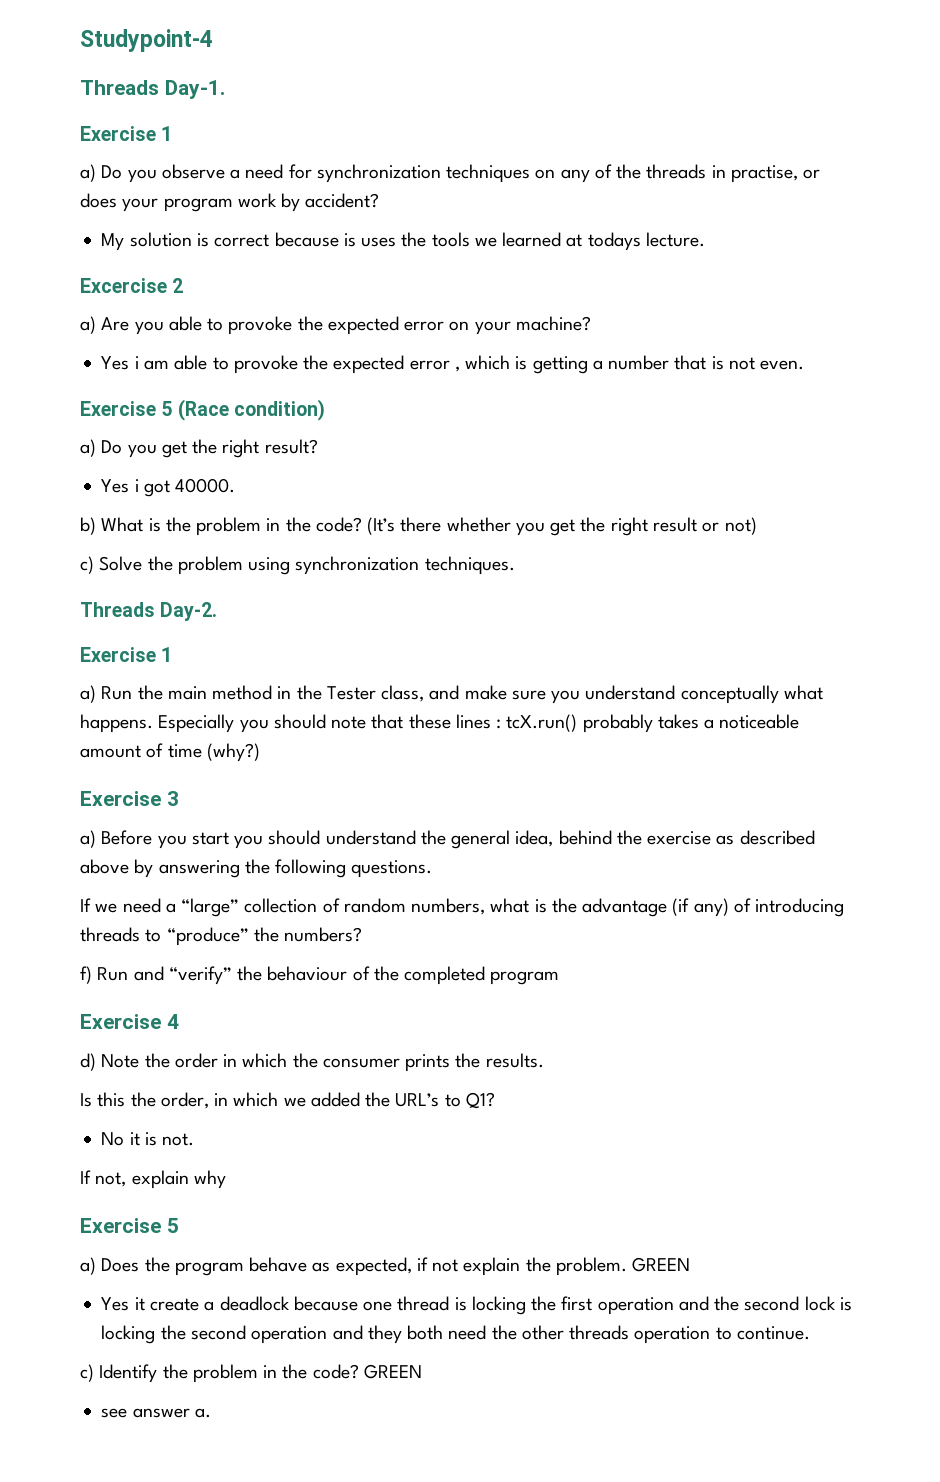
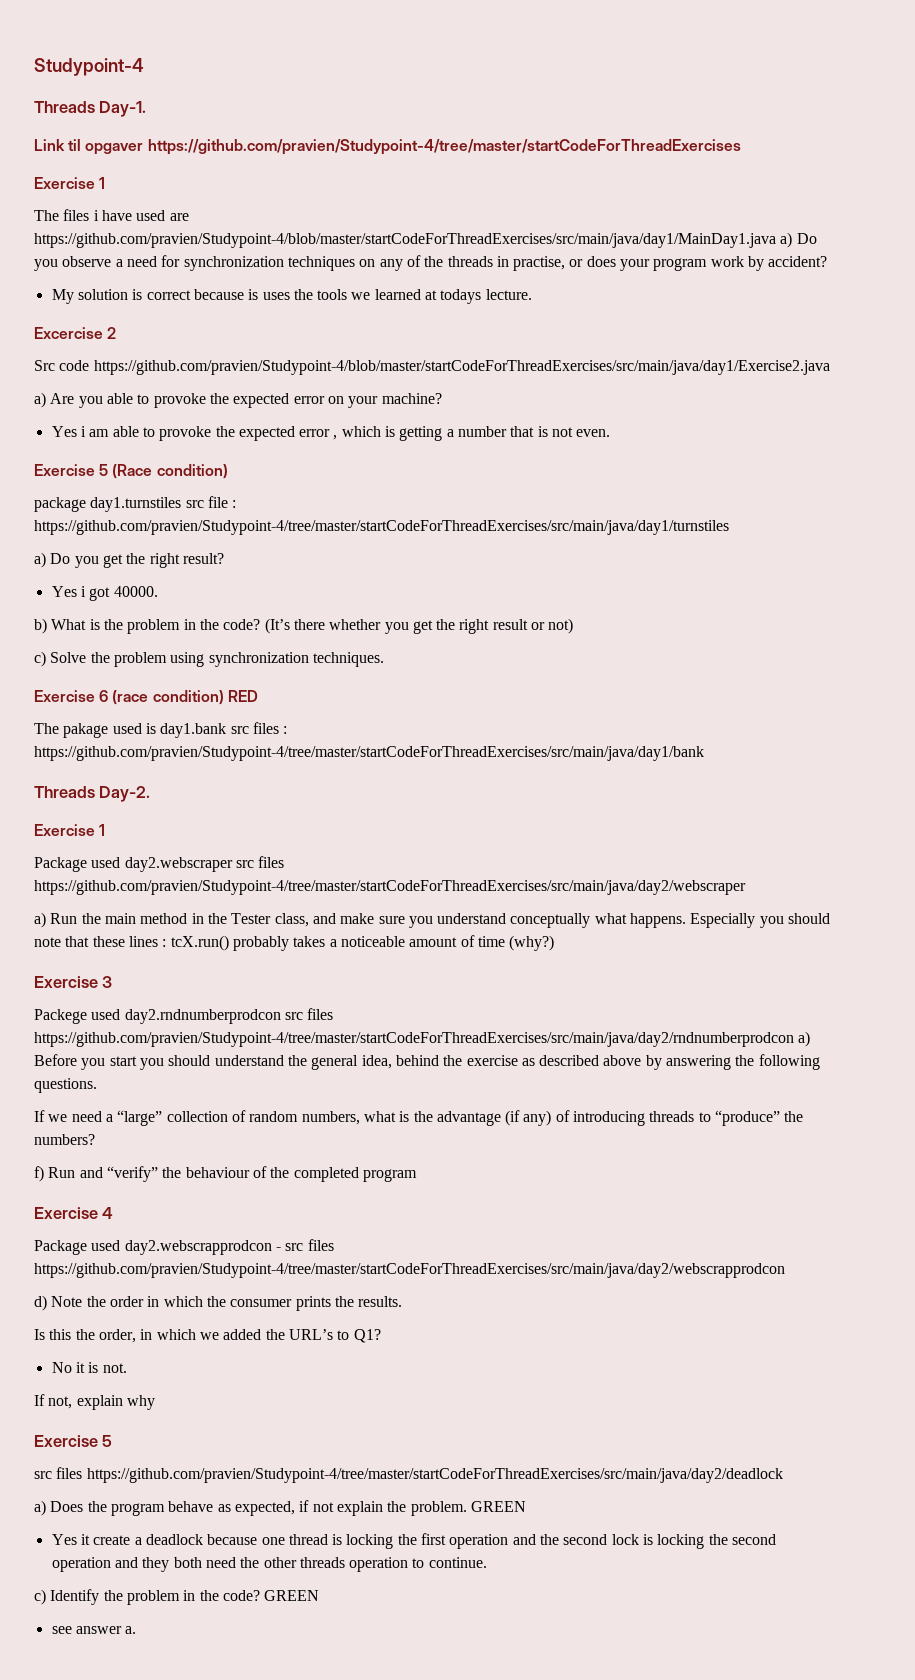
  Threads Day-1.
+ Link til opgaver https://github.com/pravien/Studypoint-4/tree/master/startCodeForThreadExercises
  Exercise 1
- a) Do you observe a need for synchronization techniques on any of the threads in practise, or does your program work by accident?
+ The files i have used are https://github.com/pravien/Studypoint-4/blob/master/startCodeForThreadExercises/src/main/java/day1/MainDay1.java a) Do you observe a need for synchronization techniques on any of the threads in practise, or does your program work by accident?
+ Src code https://github.com/pravien/Studypoint-4/blob/master/startCodeForThreadExercises/src/main/java/day1/Exercise2.java
+ package day1.turnstiles src file : https://github.com/pravien/Studypoint-4/tree/master/startCodeForThreadExercises/src/main/java/day1/turnstiles
+ Exercise 6 (race condition) RED
+ The pakage used is day1.bank src files : https://github.com/pravien/Studypoint-4/tree/master/startCodeForThreadExercises/src/main/java/day1/bank
  Threads Day-2.
  Exercise 1
+ Package used day2.webscraper src files https://github.com/pravien/Studypoint-4/tree/master/startCodeForThreadExercises/src/main/java/day2/webscraper
- a) Before you start you should understand the general idea, behind the exercise as described above by answering the following questions.
+ Packege used day2.rndnumberprodcon src files https://github.com/pravien/Studypoint-4/tree/master/startCodeForThreadExercises/src/main/java/day2/rndnumberprodcon a) Before you start you should understand the general idea, behind the exercise as described above by answering the following questions.
+ Package used day2.webscrapprodcon - src files https://github.com/pravien/Studypoint-4/tree/master/startCodeForThreadExercises/src/main/java/day2/webscrapprodcon
+ src files https://github.com/pravien/Studypoint-4/tree/master/startCodeForThreadExercises/src/main/java/day2/deadlock

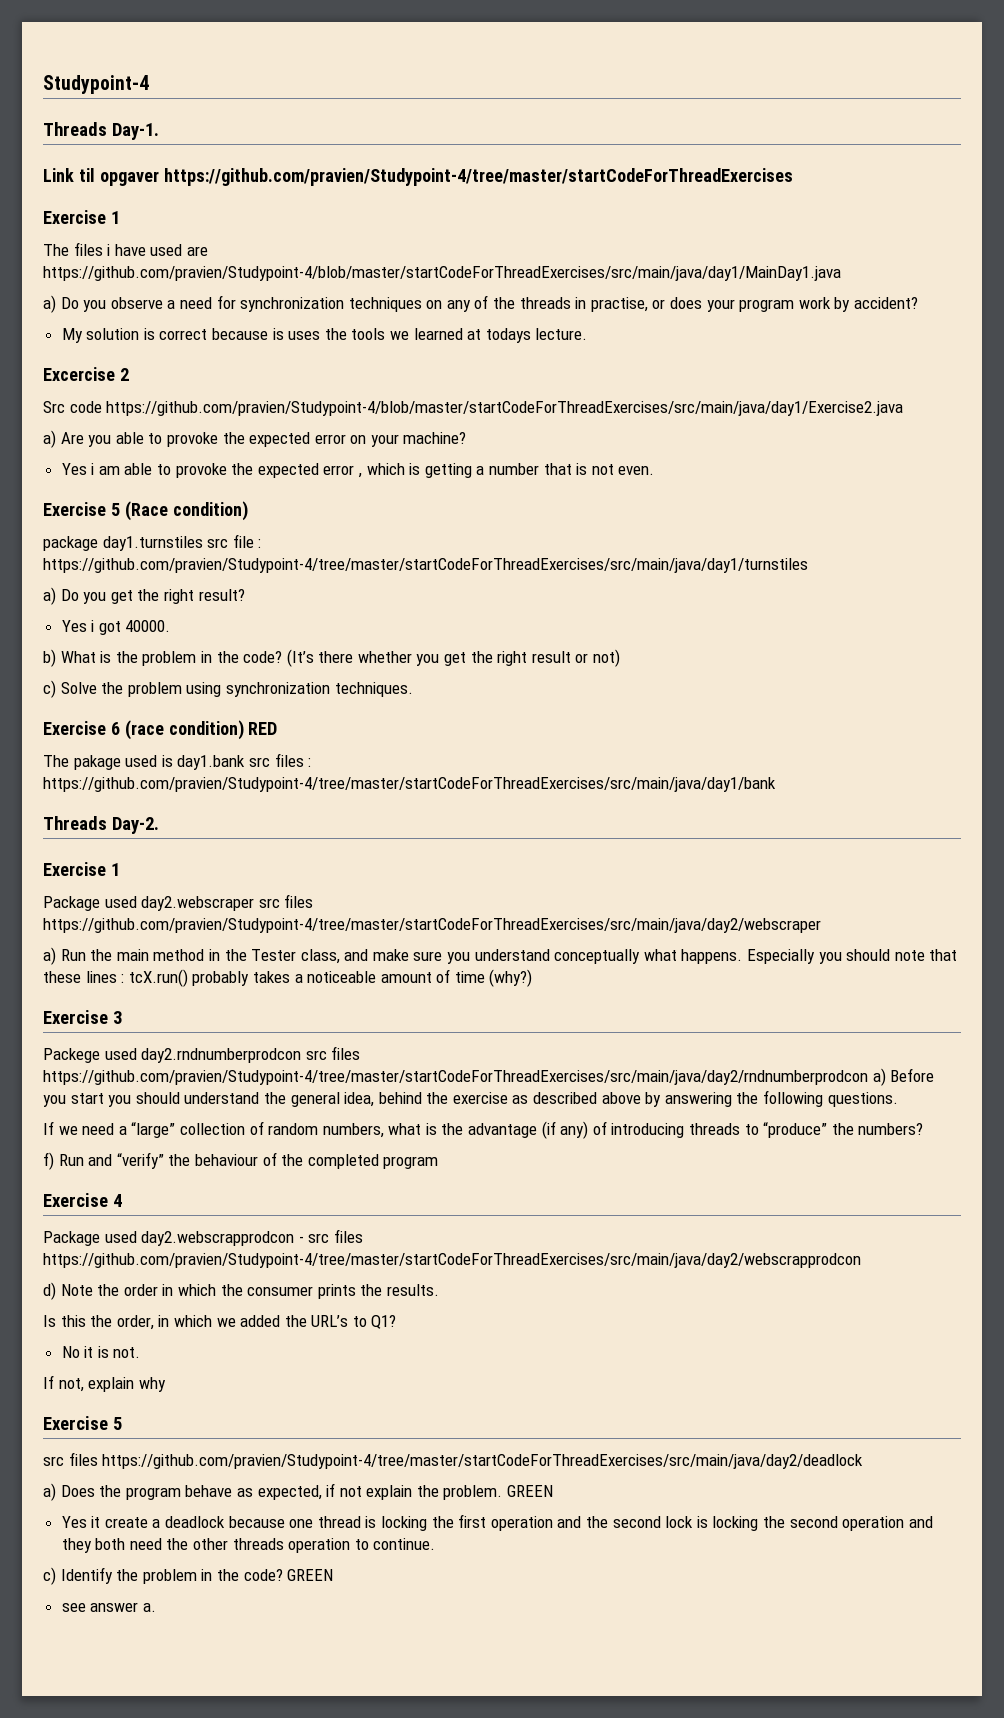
- The files i have used are https://github.com/pravien/Studypoint-4/blob/master/startCodeForThreadExercises/src/main/java/day1/MainDay1.java a) Do you observe a need for synchronization techniques on any of the threads in practise, or does your program work by accident?
+ The files i have used are https://github.com/pravien/Studypoint-4/blob/master/startCodeForThreadExercises/src/main/java/day1/MainDay1.java
+ a) Do you observe a need for synchronization techniques on any of the threads in practise, or does your program work by accident?

